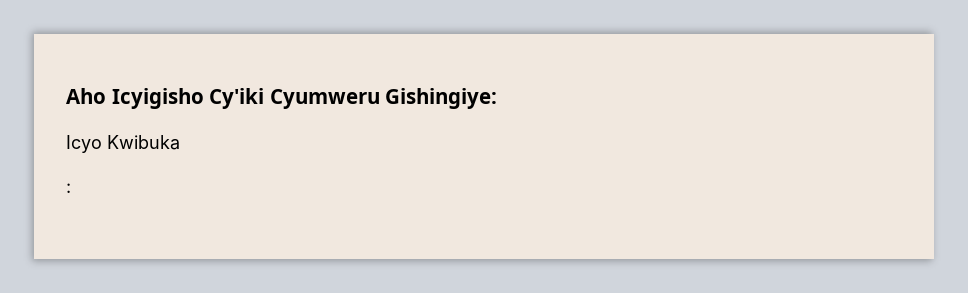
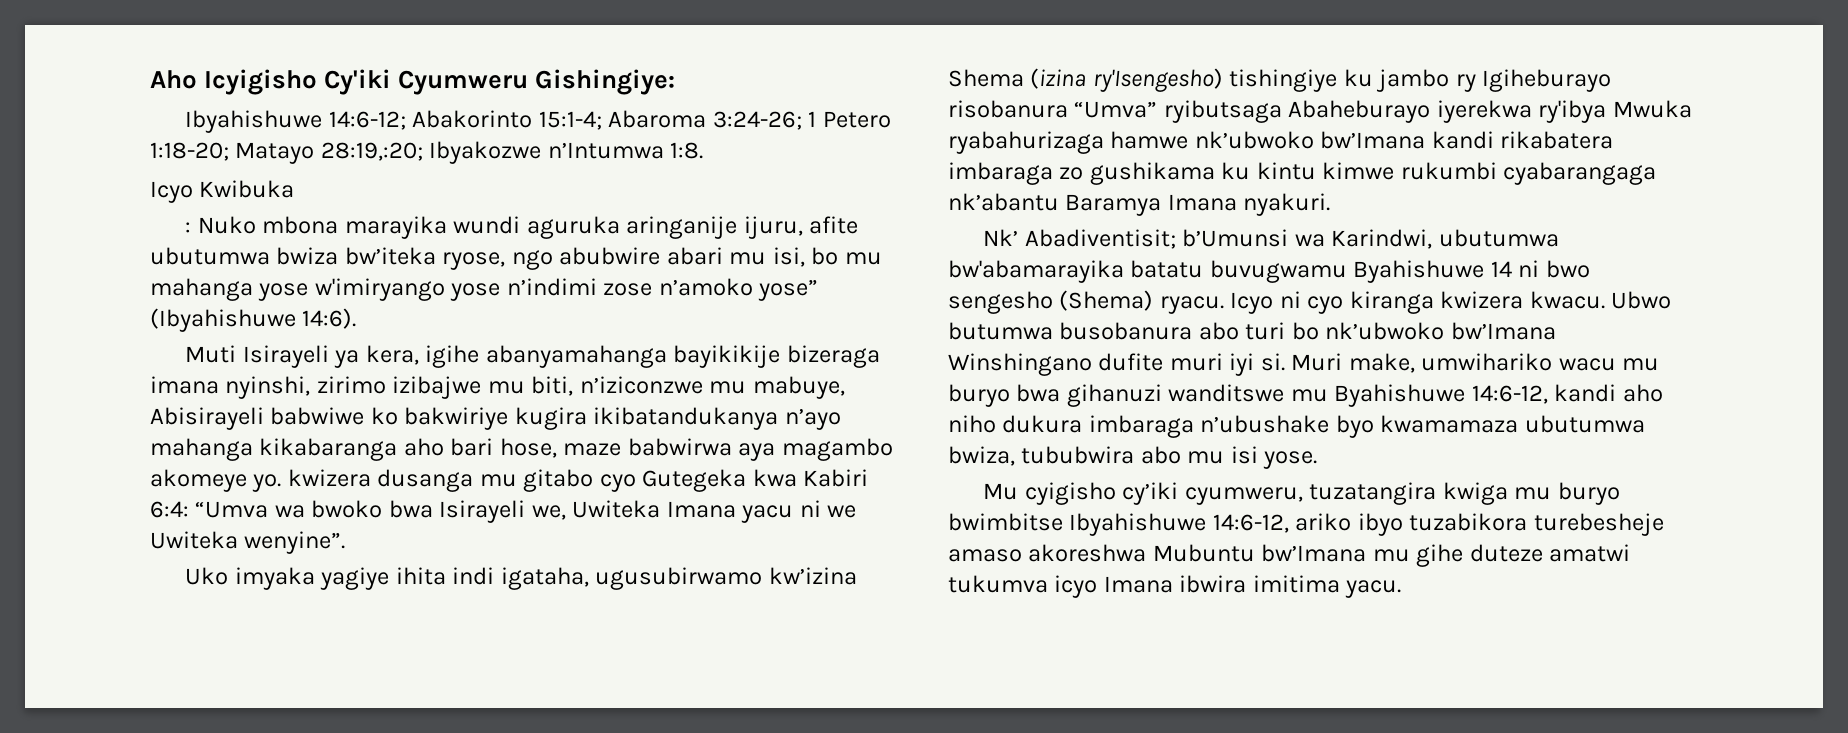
+ Ibyahishuwe 14:6-12; Abakorinto 15:1-4; Abaroma 3:24-26; 1 Petero 1:18-20; Matayo 28:19,:20; Ibyakozwe n’Intumwa 1:8.
  Icyo Kwibuka
- :
+ : Nuko mbona marayika wundi aguruka aringanije ijuru, afite ubutumwa bwiza bw’iteka ryose, ngo abubwire abari mu isi, bo mu mahanga yose w'imiryango yose n’indimi zose n’amoko yose” (Ibyahishuwe 14:6).
+ Muti Isirayeli ya kera, igihe abanyamahanga bayikikije bizeraga imana nyinshi, zirimo izibajwe mu biti, n’iziconzwe mu mabuye, Abisirayeli babwiwe ko bakwiriye kugira ikibatandukanya n’ayo mahanga kikabaranga aho bari hose, maze babwirwa aya magambo akomeye yo. kwizera dusanga mu gitabo cyo Gutegeka kwa Kabiri 6:4: “Umva wa bwoko bwa Isirayeli we, Uwiteka Imana yacu ni we Uwiteka wenyine”.
+ Uko imyaka yagiye ihita indi igataha, ugusubirwamo kw’izina Shema (izina ry'Isengesho) tishingiye ku jambo ry Igiheburayo risobanura “Umva” ryibutsaga Abaheburayo iyerekwa ry'ibya Mwuka ryabahurizaga hamwe nk’ubwoko bw’Imana kandi rikabatera imbaraga zo gushikama ku kintu kimwe rukumbi cyabarangaga nk’abantu Baramya Imana nyakuri.
+ Nk’ Abadiventisit; b’Umunsi wa Karindwi, ubutumwa bw'abamarayika batatu buvugwamu Byahishuwe 14 ni bwo sengesho (Shema) ryacu. Icyo ni cyo kiranga kwizera kwacu. Ubwo butumwa busobanura abo turi bo nk’ubwoko bw’Imana Winshingano dufite muri iyi si. Muri make, umwihariko wacu mu buryo bwa gihanuzi wanditswe mu Byahishuwe 14:6-12, kandi aho niho dukura imbaraga n’ubushake byo kwamamaza ubutumwa bwiza, tububwira abo mu isi yose.
+ Mu cyigisho cy’iki cyumweru, tuzatangira kwiga mu buryo bwimbitse Ibyahishuwe 14:6-12, ariko ibyo tuzabikora turebesheje amaso akoreshwa Mubuntu bw’Imana mu gihe duteze amatwi tukumva icyo Imana ibwira imitima yacu.

